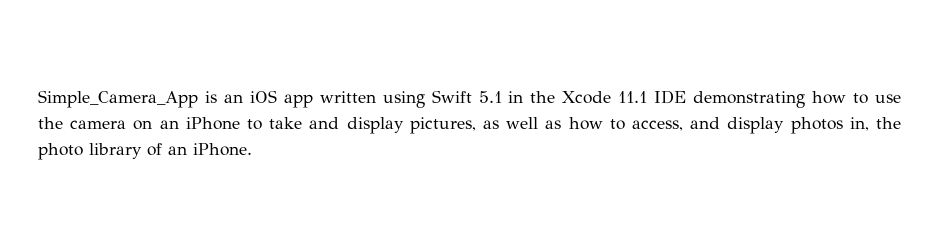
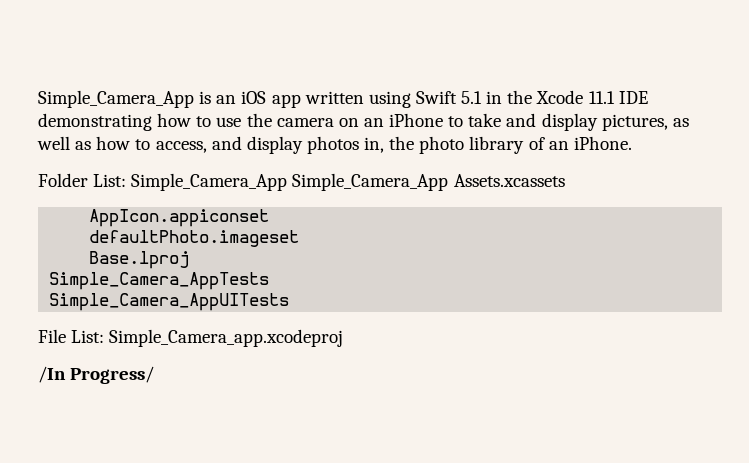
+ Folder List: Simple_Camera_App Simple_Camera_App Assets.xcassets
+ AppIcon.appiconset
+ defaultPhoto.imageset
+ Base.lproj
+ Simple_Camera_AppTests
+ Simple_Camera_AppUITests
+ File List: Simple_Camera_app.xcodeproj
+ /In Progress/

